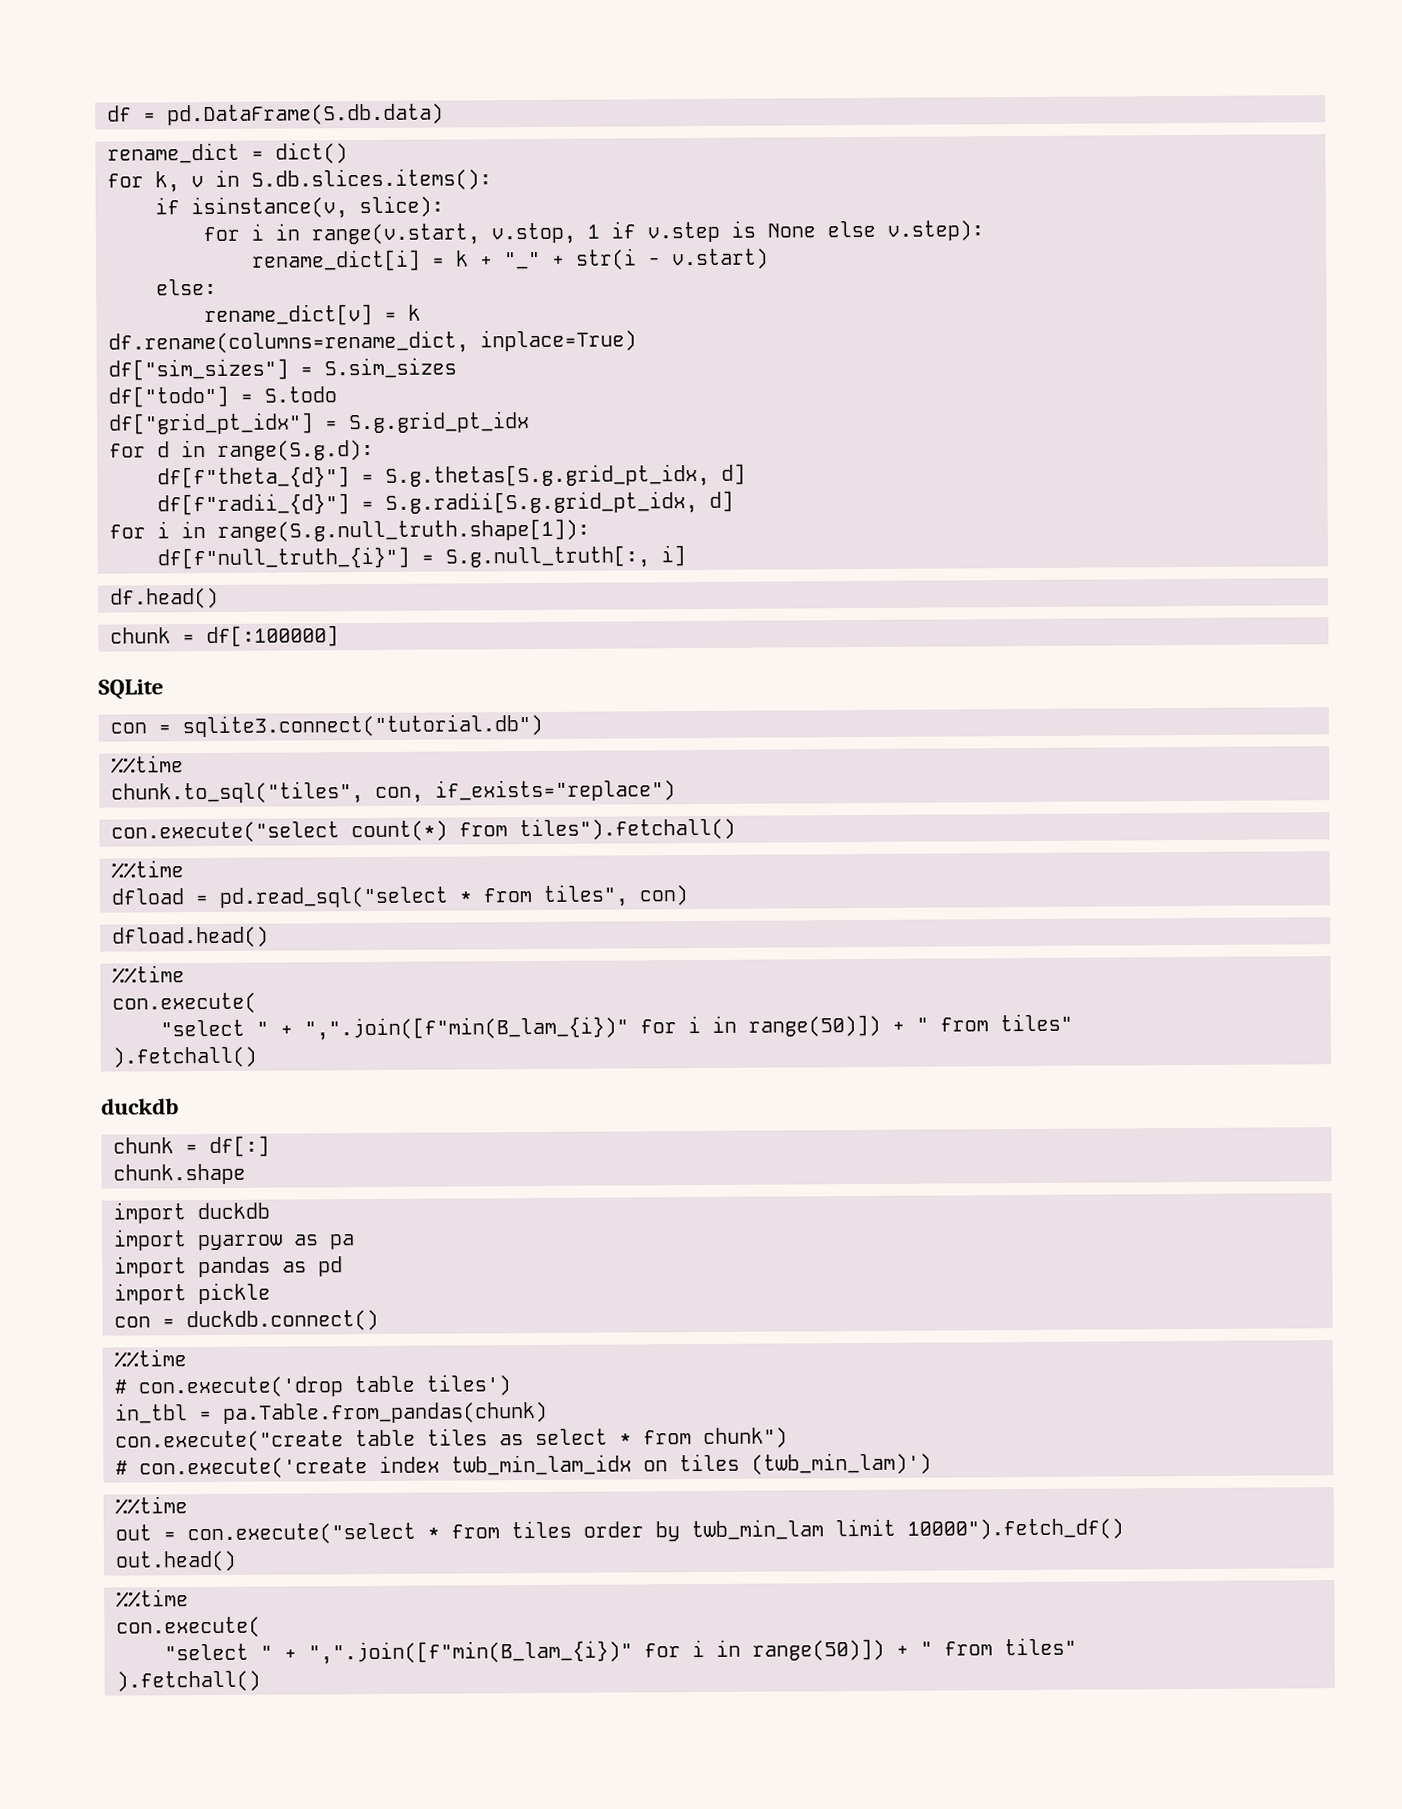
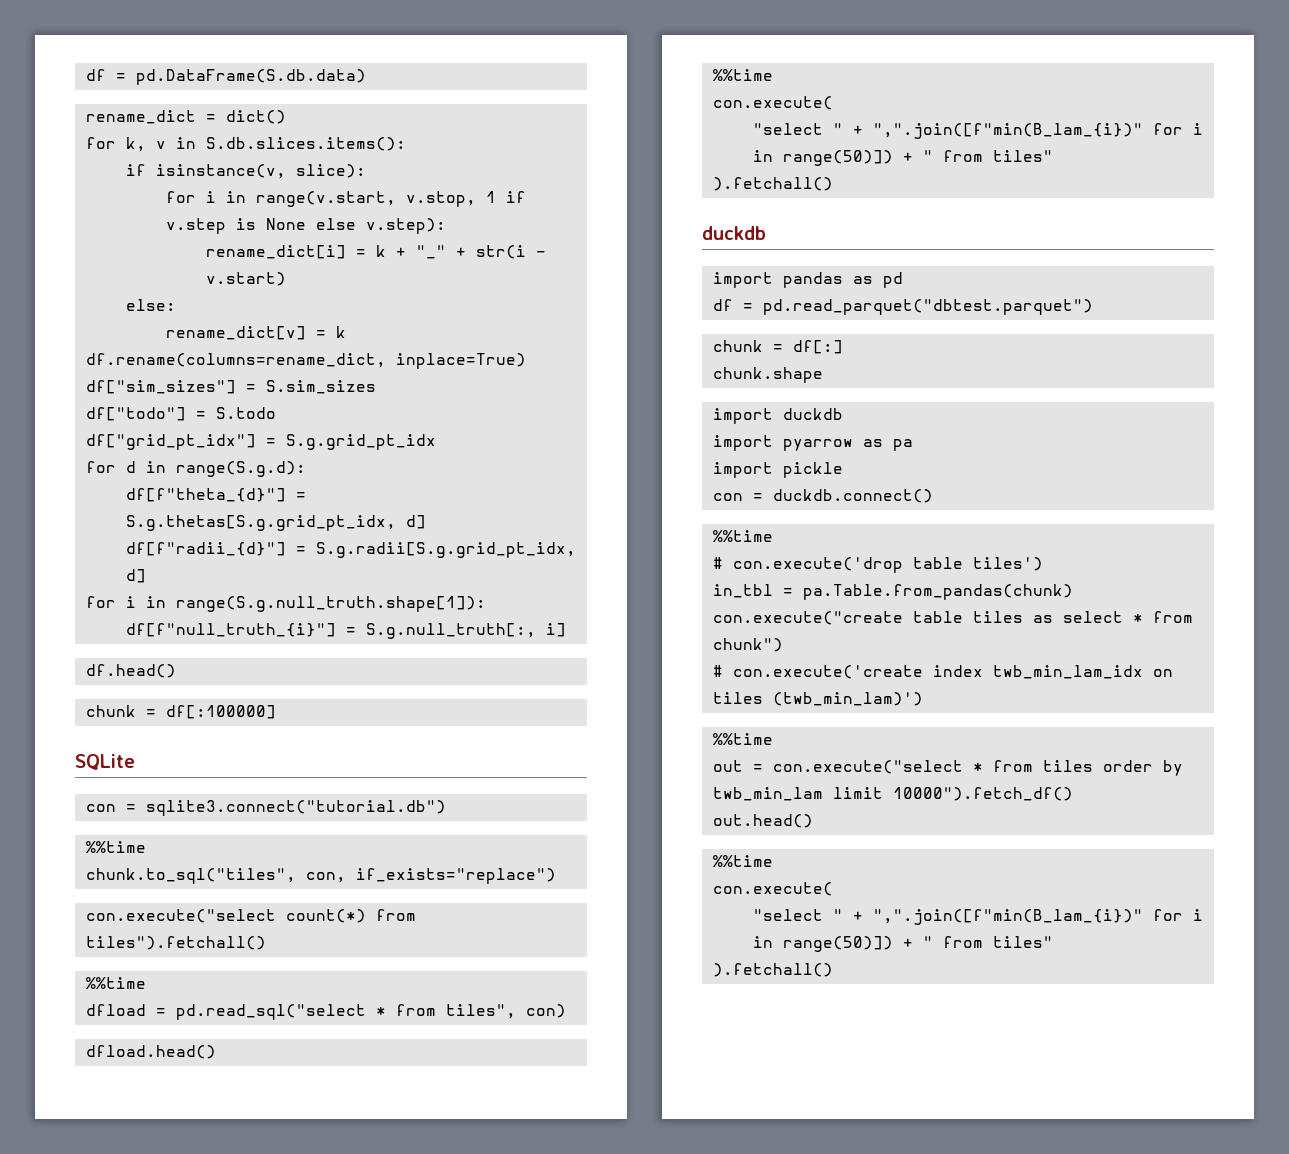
+ import pandas as pd
+ df = pd.read_parquet("dbtest.parquet")
- import pandas as pd

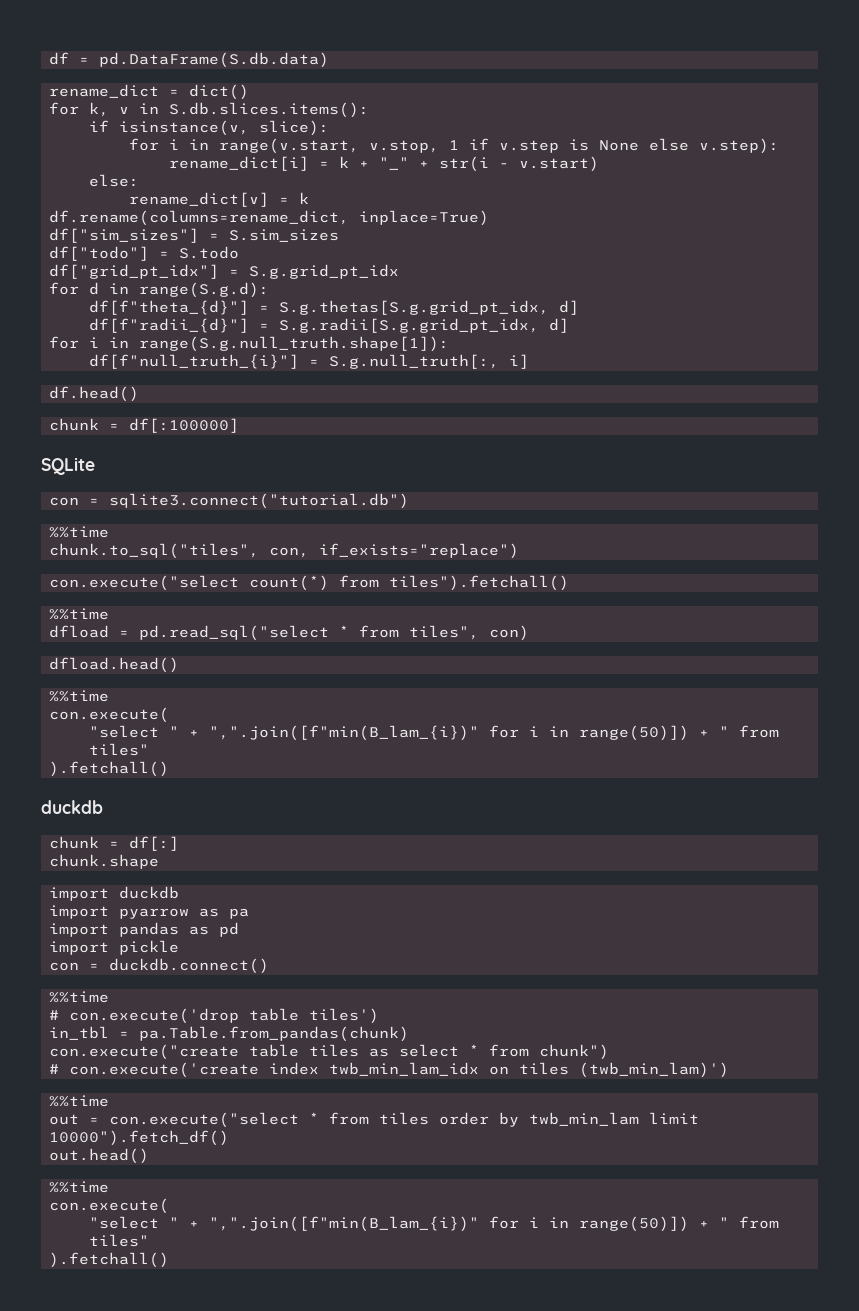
- import pandas as pd
- df = pd.read_parquet("dbtest.parquet")
+ import pandas as pd

